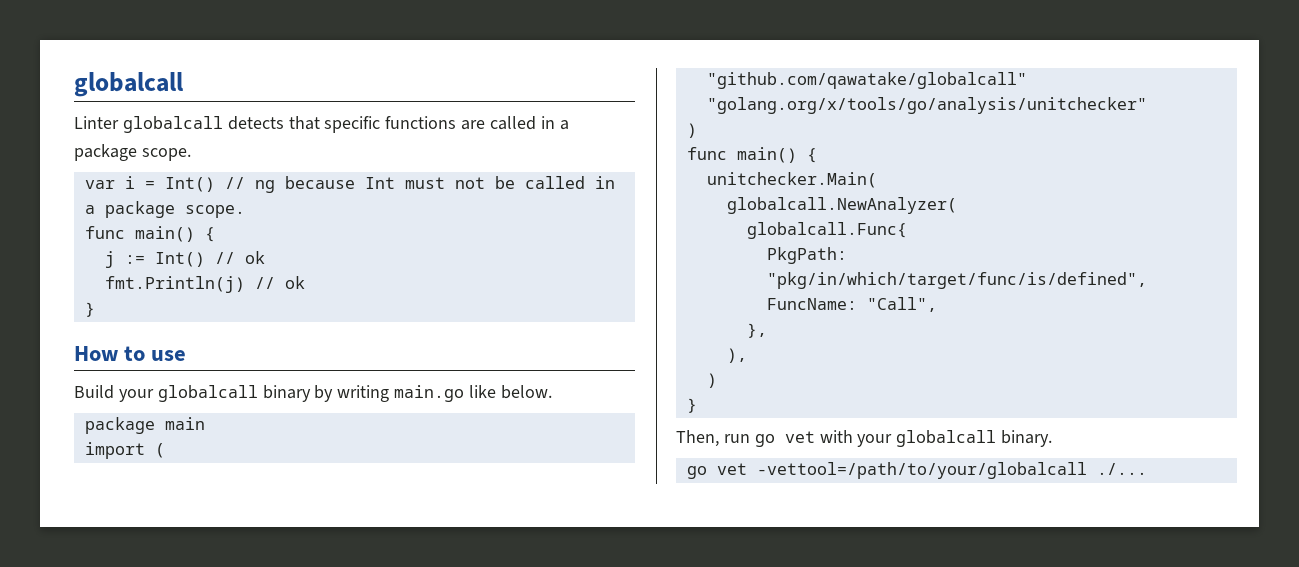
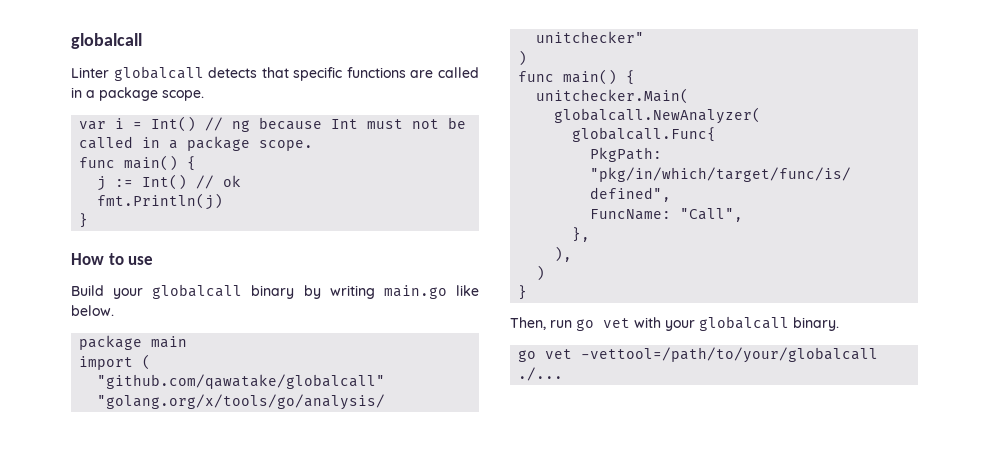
- fmt.Println(j) // ok
+ fmt.Println(j)

